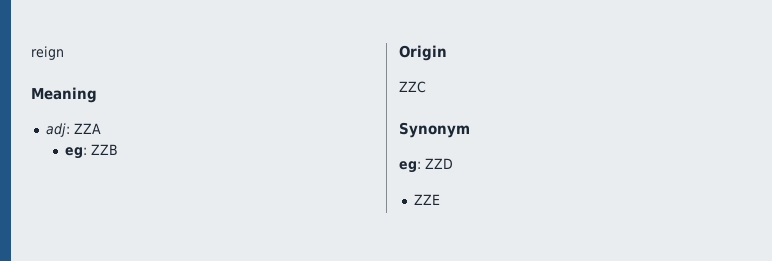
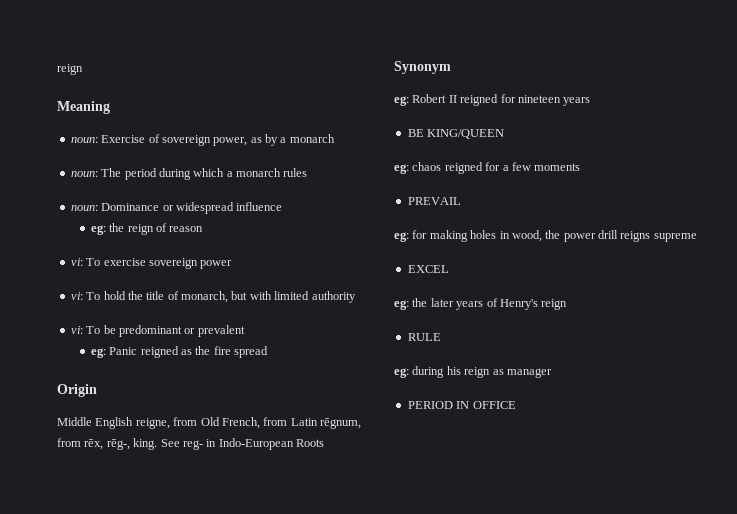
- adj: ZZA
- eg: ZZB
+ noun: Exercise of sovereign power, as by a monarch
+ noun: The period during which a monarch rules
+ noun: Dominance or widespread influence
+ eg: the reign of reason
+ vi: To exercise sovereign power
+ vi: To hold the title of monarch, but with limited authority
+ vi: To be predominant or prevalent
+ eg: Panic reigned as the fire spread
  Origin
- ZZC
+ Middle English reigne, from Old French, from Latin rēgnum, from rēx, rēg-, king. See reg- in Indo-European Roots
  Synonym
- eg: ZZD
- ZZE
+ eg: Robert II reigned for nineteen years
+ BE KING/QUEEN
+ eg: chaos reigned for a few moments
+ PREVAIL
+ eg: for making holes in wood, the power drill reigns supreme
+ EXCEL
+ eg: the later years of Henry's reign
+ RULE
+ eg: during his reign as manager
+ PERIOD IN OFFICE

